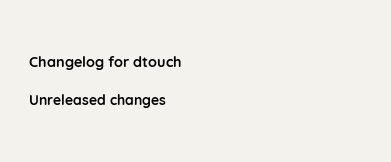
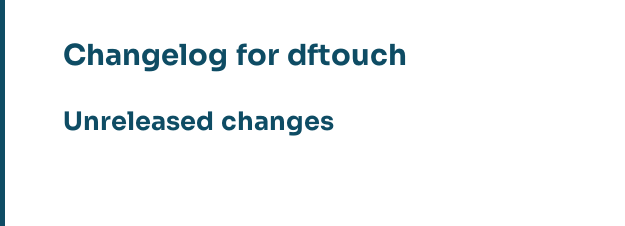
- Changelog for dtouch
+ Changelog for dftouch

